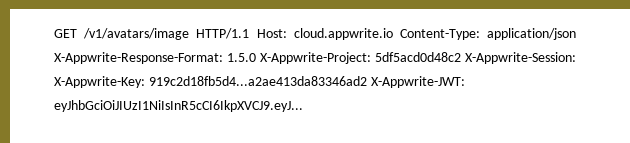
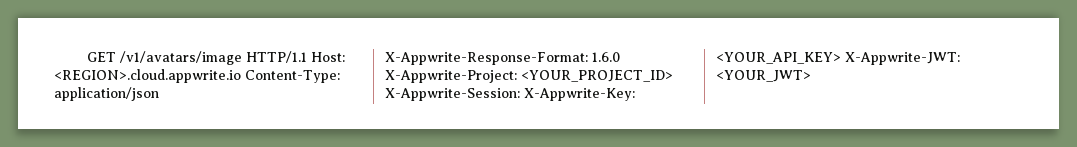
- GET /v1/avatars/image HTTP/1.1 Host: cloud.appwrite.io Content-Type: application/json X-Appwrite-Response-Format: 1.5.0 X-Appwrite-Project: 5df5acd0d48c2 X-Appwrite-Session: X-Appwrite-Key: 919c2d18fb5d4...a2ae413da83346ad2 X-Appwrite-JWT: eyJhbGciOiJIUzI1NiIsInR5cCI6IkpXVCJ9.eyJ...
+ GET /v1/avatars/image HTTP/1.1 Host: <REGION>.cloud.appwrite.io Content-Type: application/json X-Appwrite-Response-Format: 1.6.0 X-Appwrite-Project: <YOUR_PROJECT_ID> X-Appwrite-Session: X-Appwrite-Key: <YOUR_API_KEY> X-Appwrite-JWT: <YOUR_JWT>

